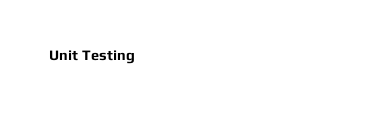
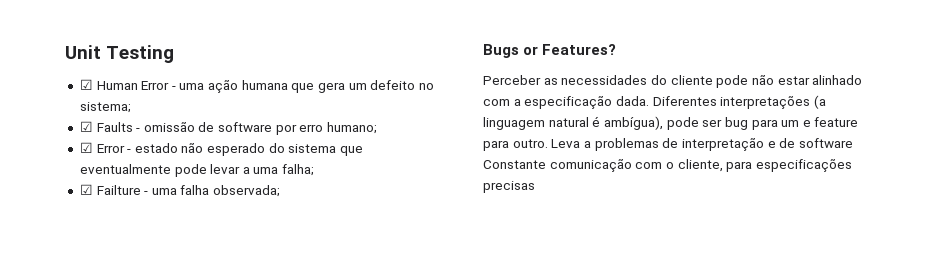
+ ☑ Human Error - uma ação humana que gera um defeito no sistema;
+ ☑ Faults - omissão de software por erro humano;
+ ☑ Error - estado não esperado do sistema que eventualmente pode levar a uma falha;
+ ☑ Failture - uma falha observada;
+ Bugs or Features?
+ Perceber as necessidades do cliente pode não estar alinhado com a especificação dada. Diferentes interpretações (a linguagem natural é ambígua), pode ser bug para um e feature para outro. Leva a problemas de interpretação e de software Constante comunicação com o cliente, para especificações precisas

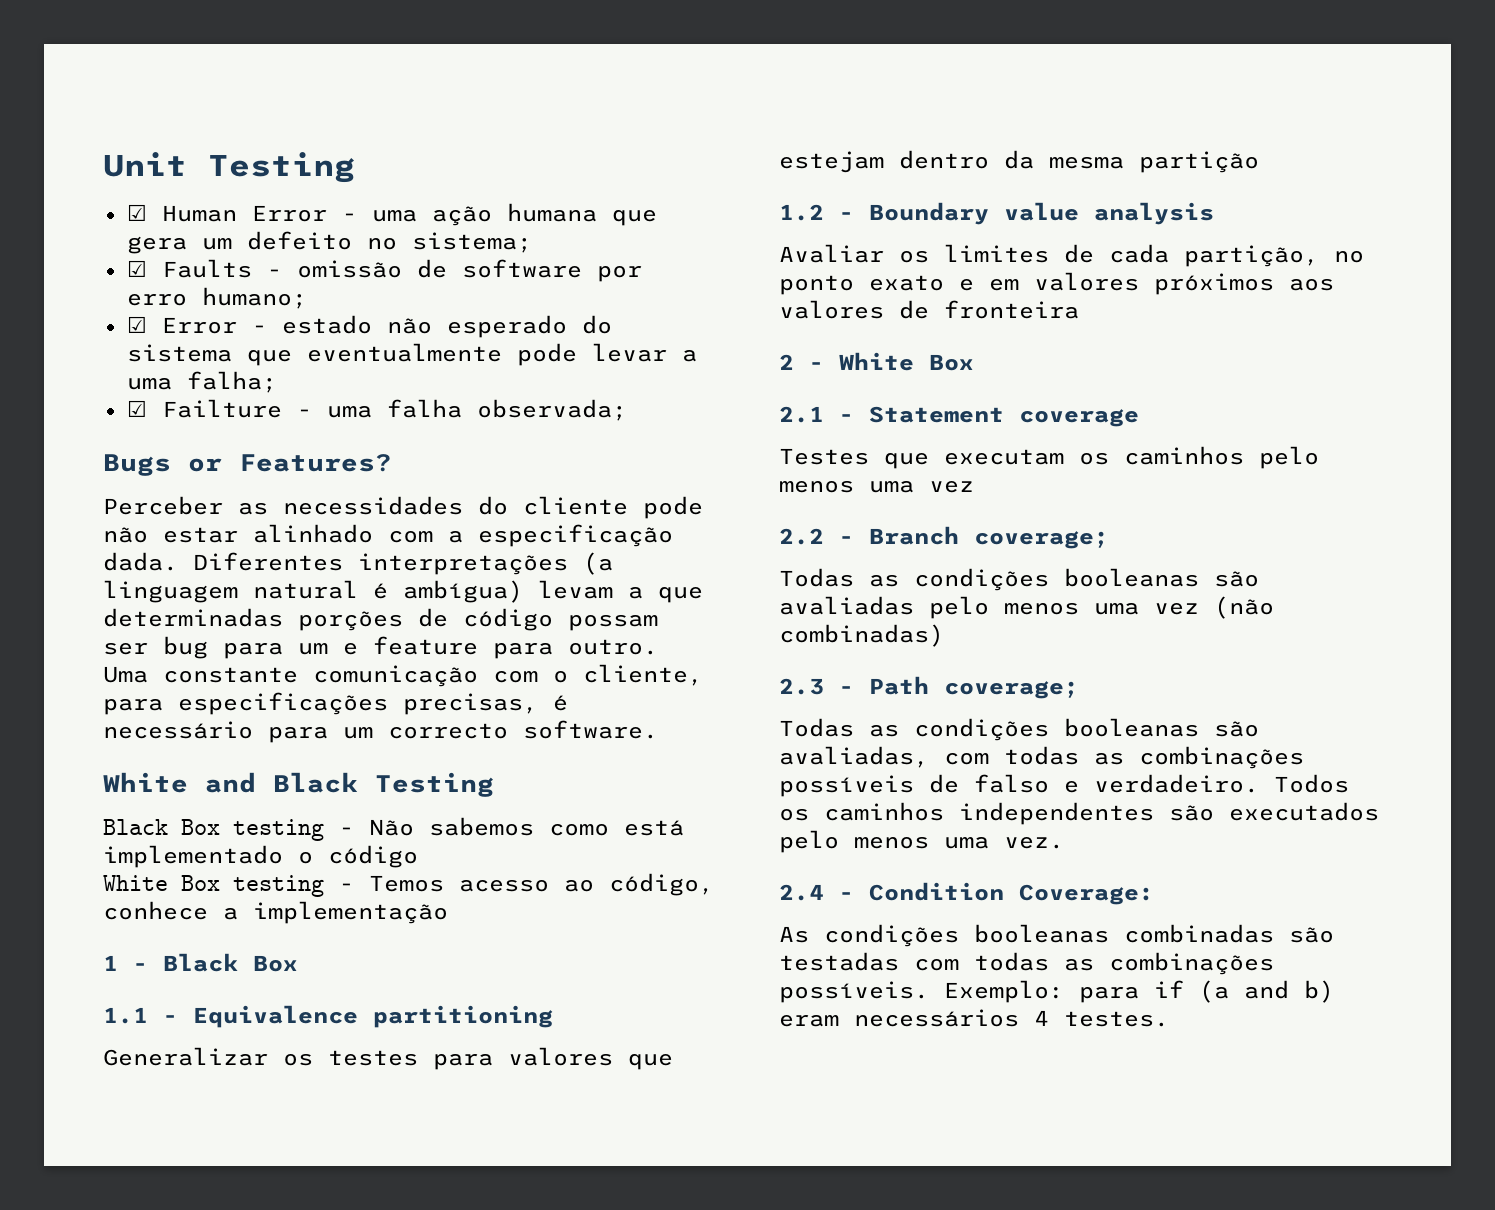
- Diferentes interpretações (a linguagem natural é ambígua), pode ser bug para um e feature para outro.
+ Diferentes interpretações (a linguagem natural é ambígua) levam a que determinadas porções de código possam ser bug para um e feature para outro.
- Leva a problemas de interpretação e de software Constante comunicação com o cliente, para especificações precisas
+ Uma constante comunicação com o cliente, para especificações precisas, é necessário para um correcto software.
+ White and Black Testing
+ Black Box testing - Não sabemos como está implementado o código
+ White Box testing - Temos acesso ao código, conhece a implementação
+ 1 - Black Box
+ 1.1 - Equivalence partitioning
+ Generalizar os testes para valores que estejam dentro da mesma partição
+ 1.2 - Boundary value analysis
+ Avaliar os limites de cada partição, no ponto exato e em valores próximos aos valores de fronteira
+ 2 - White Box
+ 2.1 - Statement coverage
+ Testes que executam os caminhos pelo menos uma vez
+ 2.2 - Branch coverage;
+ Todas as condições booleanas são avaliadas pelo menos uma vez (não combinadas)
+ 2.3 - Path coverage;
+ Todas as condições booleanas são avaliadas, com todas as combinações possíveis de falso e verdadeiro. Todos os caminhos independentes são executados pelo menos uma vez.
+ 2.4 - Condition Coverage:
+ As condições booleanas combinadas são testadas com todas as combinações possíveis. Exemplo: para if (a and b) eram necessários 4 testes.

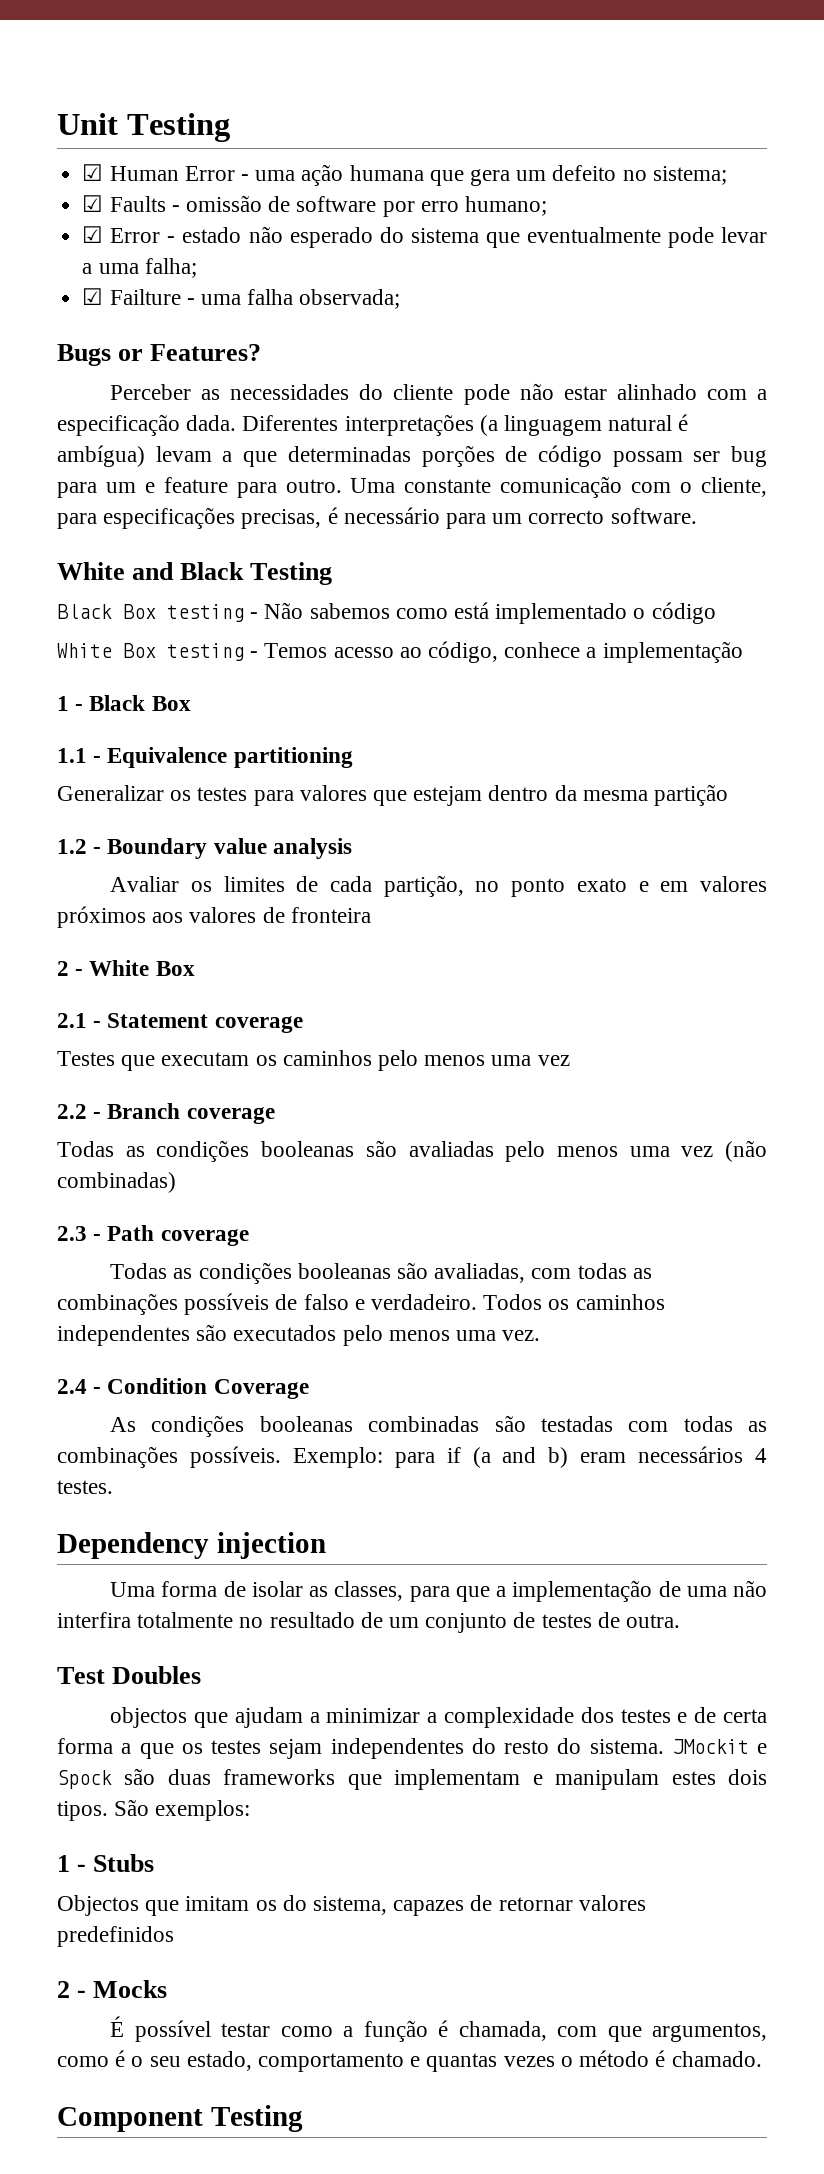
- 2.2 - Branch coverage;
+ 2.2 - Branch coverage
- 2.3 - Path coverage;
+ 2.3 - Path coverage
- 2.4 - Condition Coverage:
+ 2.4 - Condition Coverage
+ Dependency injection
+ Uma forma de isolar as classes, para que a implementação de uma não interfira totalmente no resultado de um conjunto de testes de outra.
+ Test Doubles
+ objectos que ajudam a minimizar a complexidade dos testes e de certa forma a que os testes sejam independentes do resto do sistema. JMockit e Spock são duas frameworks que implementam e manipulam estes dois tipos. São exemplos:
+ 1 - Stubs
+ Objectos que imitam os do sistema, capazes de retornar valores predefinidos
+ 2 - Mocks
+ É possível testar como a função é chamada, com que argumentos, como é o seu estado, comportamento e quantas vezes o método é chamado.
+ Component Testing

